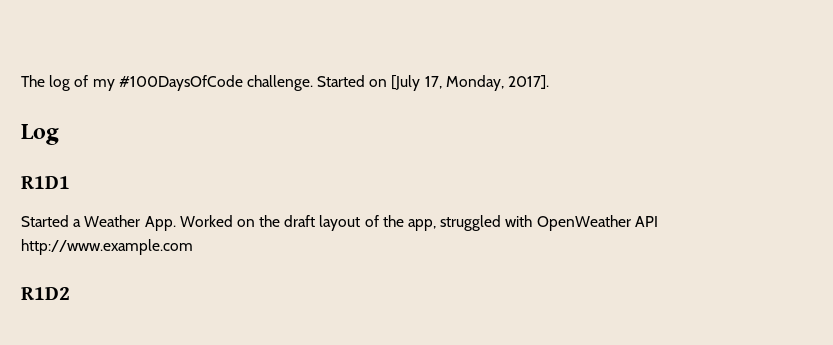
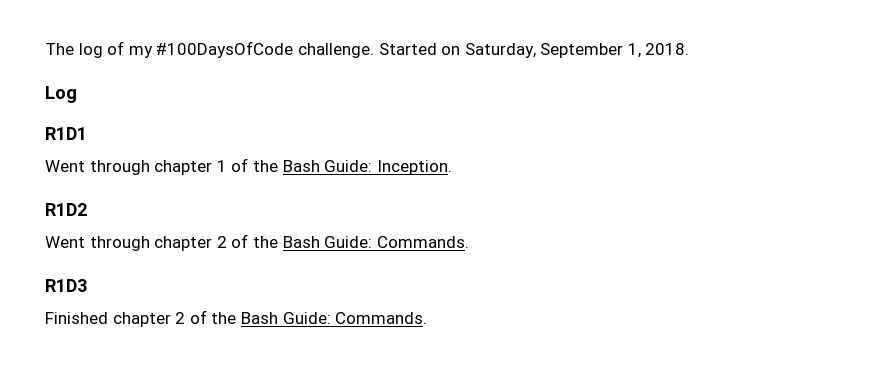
- Started on [July 17, Monday, 2017].
+ Started on Saturday, September 1, 2018.
  Log
  R1D1
- Started a Weather App. Worked on the draft layout of the app, struggled with OpenWeather API http://www.example.com
+ Went through chapter 1 of the Bash Guide: Inception.
  R1D2
+ Went through chapter 2 of the Bash Guide: Commands.
+ R1D3
+ Finished chapter 2 of the Bash Guide: Commands.

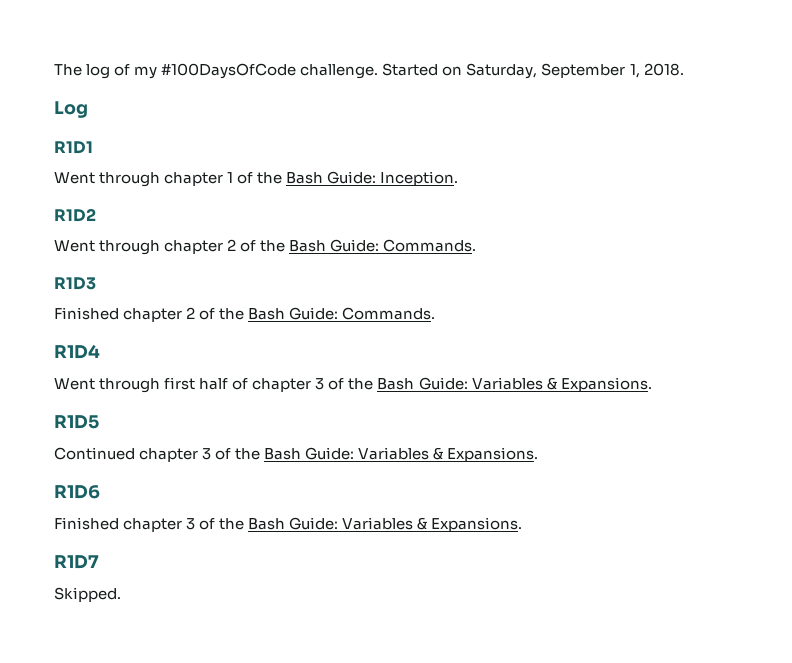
+ R1D4
+ Went through first half of chapter 3 of the Bash Guide: Variables & Expansions.
+ R1D5
+ Continued chapter 3 of the Bash Guide: Variables & Expansions.
+ R1D6
+ Finished chapter 3 of the Bash Guide: Variables & Expansions.
+ R1D7
+ Skipped.

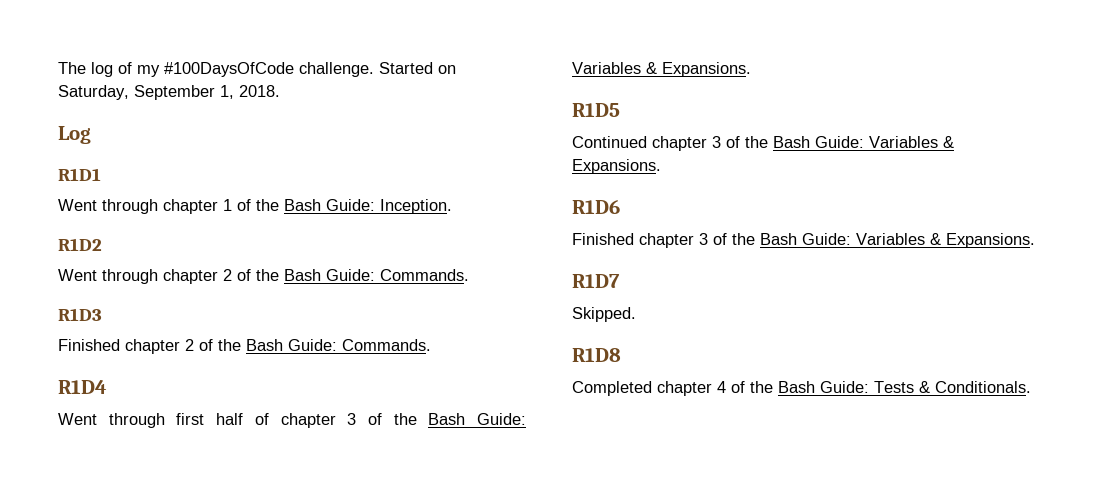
+ R1D8
+ Completed chapter 4 of the Bash Guide: Tests & Conditionals.

